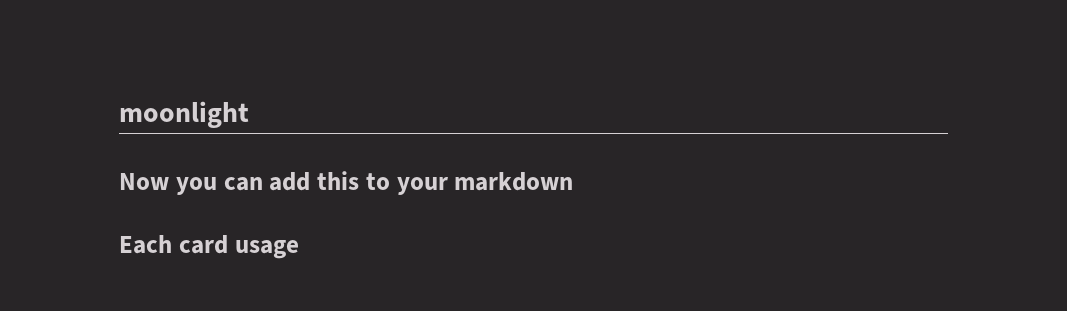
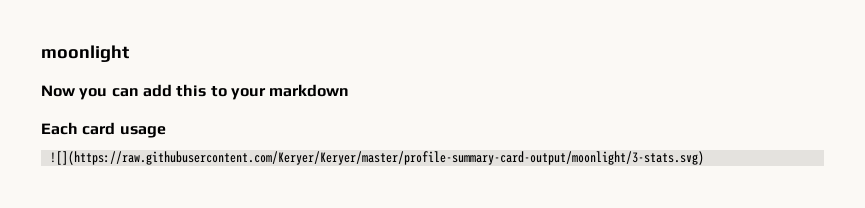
+ ![](https://raw.githubusercontent.com/Keryer/Keryer/master/profile-summary-card-output/moonlight/3-stats.svg)

